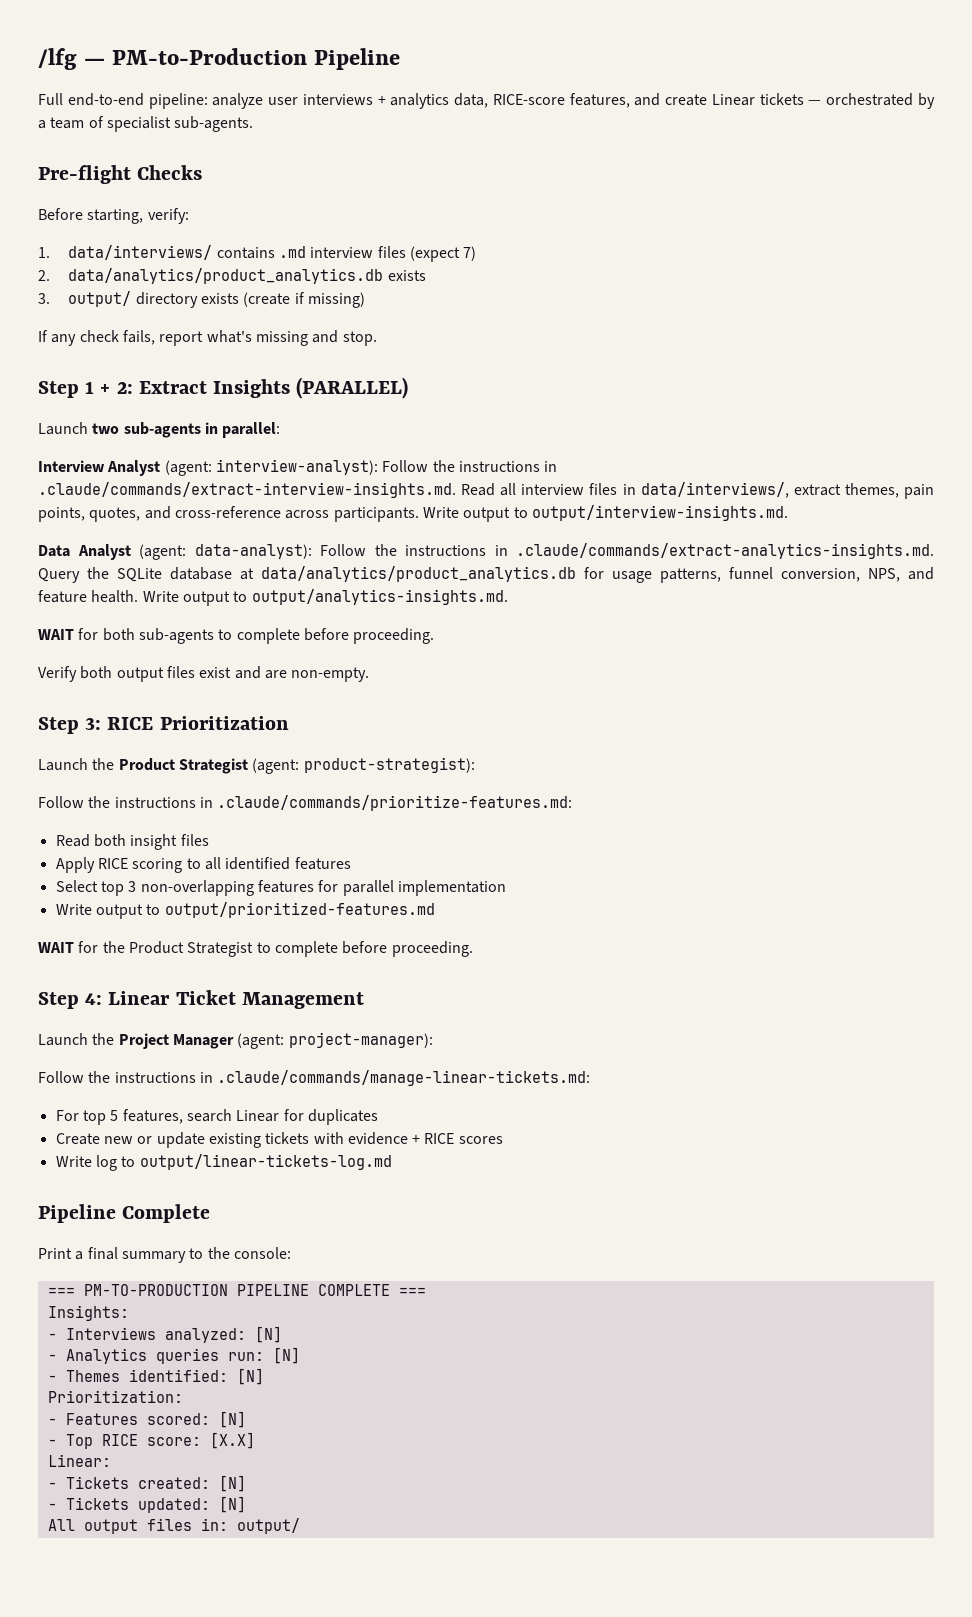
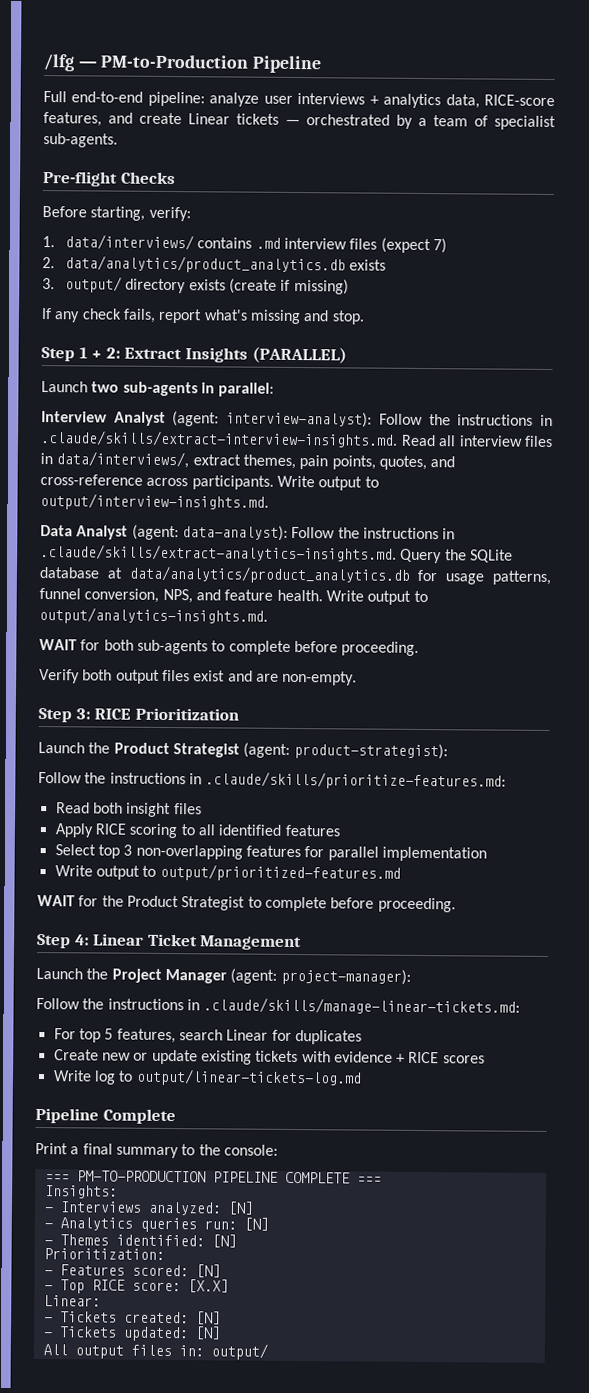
- Interview Analyst (agent: interview-analyst): Follow the instructions in .claude/commands/extract-interview-insights.md. Read all interview files in data/interviews/, extract themes, pain points, quotes, and cross-reference across participants.
+ Interview Analyst (agent: interview-analyst): Follow the instructions in .claude/skills/extract-interview-insights.md. Read all interview files in data/interviews/, extract themes, pain points, quotes, and cross-reference across participants.
- Data Analyst (agent: data-analyst): Follow the instructions in .claude/commands/extract-analytics-insights.md. Query the SQLite database at data/analytics/product_analytics.db for usage patterns, funnel conversion, NPS, and feature health.
+ Data Analyst (agent: data-analyst): Follow the instructions in .claude/skills/extract-analytics-insights.md. Query the SQLite database at data/analytics/product_analytics.db for usage patterns, funnel conversion, NPS, and feature health.
- Follow the instructions in .claude/commands/prioritize-features.md:
+ Follow the instructions in .claude/skills/prioritize-features.md:
- Follow the instructions in .claude/commands/manage-linear-tickets.md:
+ Follow the instructions in .claude/skills/manage-linear-tickets.md:

